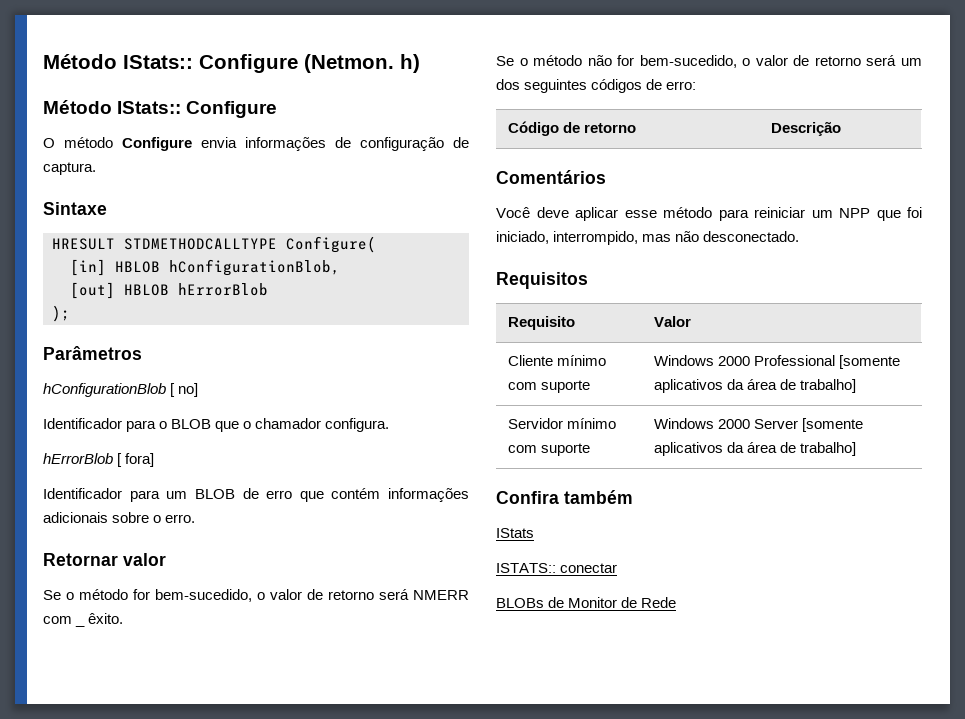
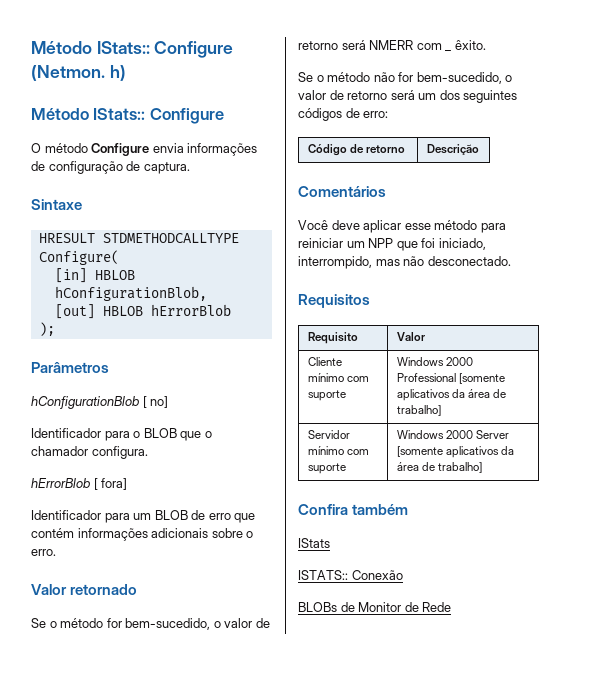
- Retornar valor
+ Valor retornado
- ISTATS:: conectar
+ ISTATS:: Conexão

